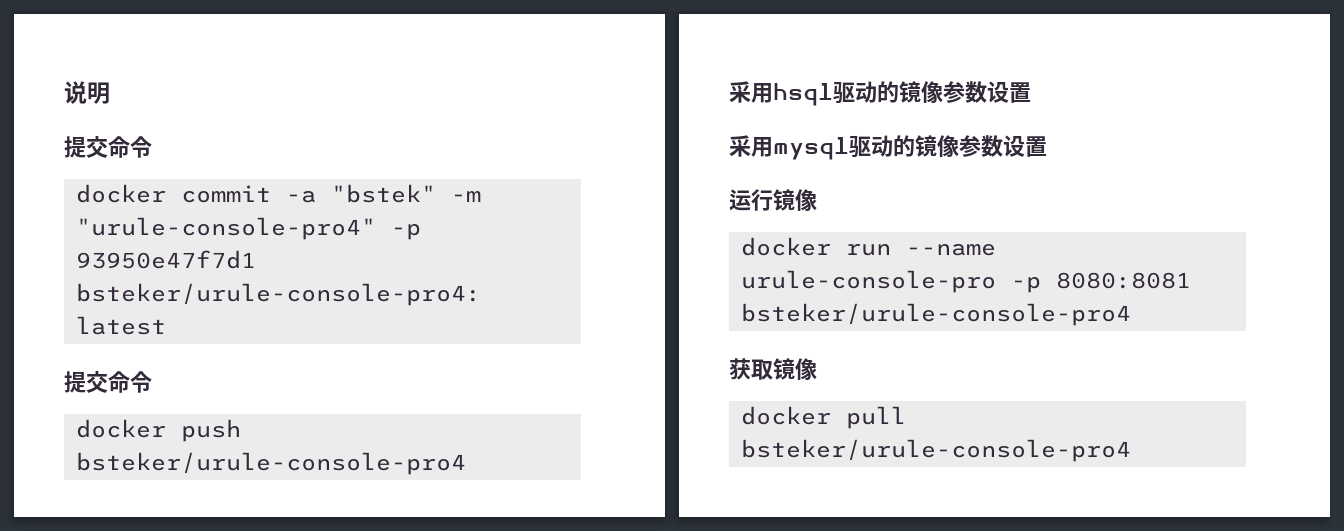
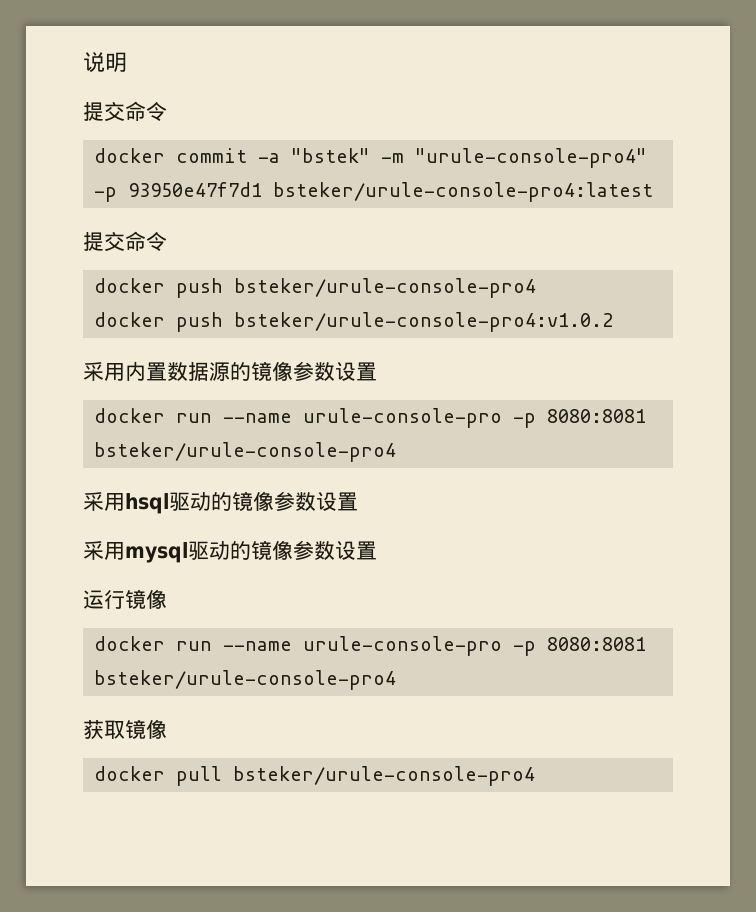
+ docker push bsteker/urule-console-pro4:v1.0.2
+ 采用内置数据源的镜像参数设置
+ docker run --name urule-console-pro -p 8080:8081 bsteker/urule-console-pro4

